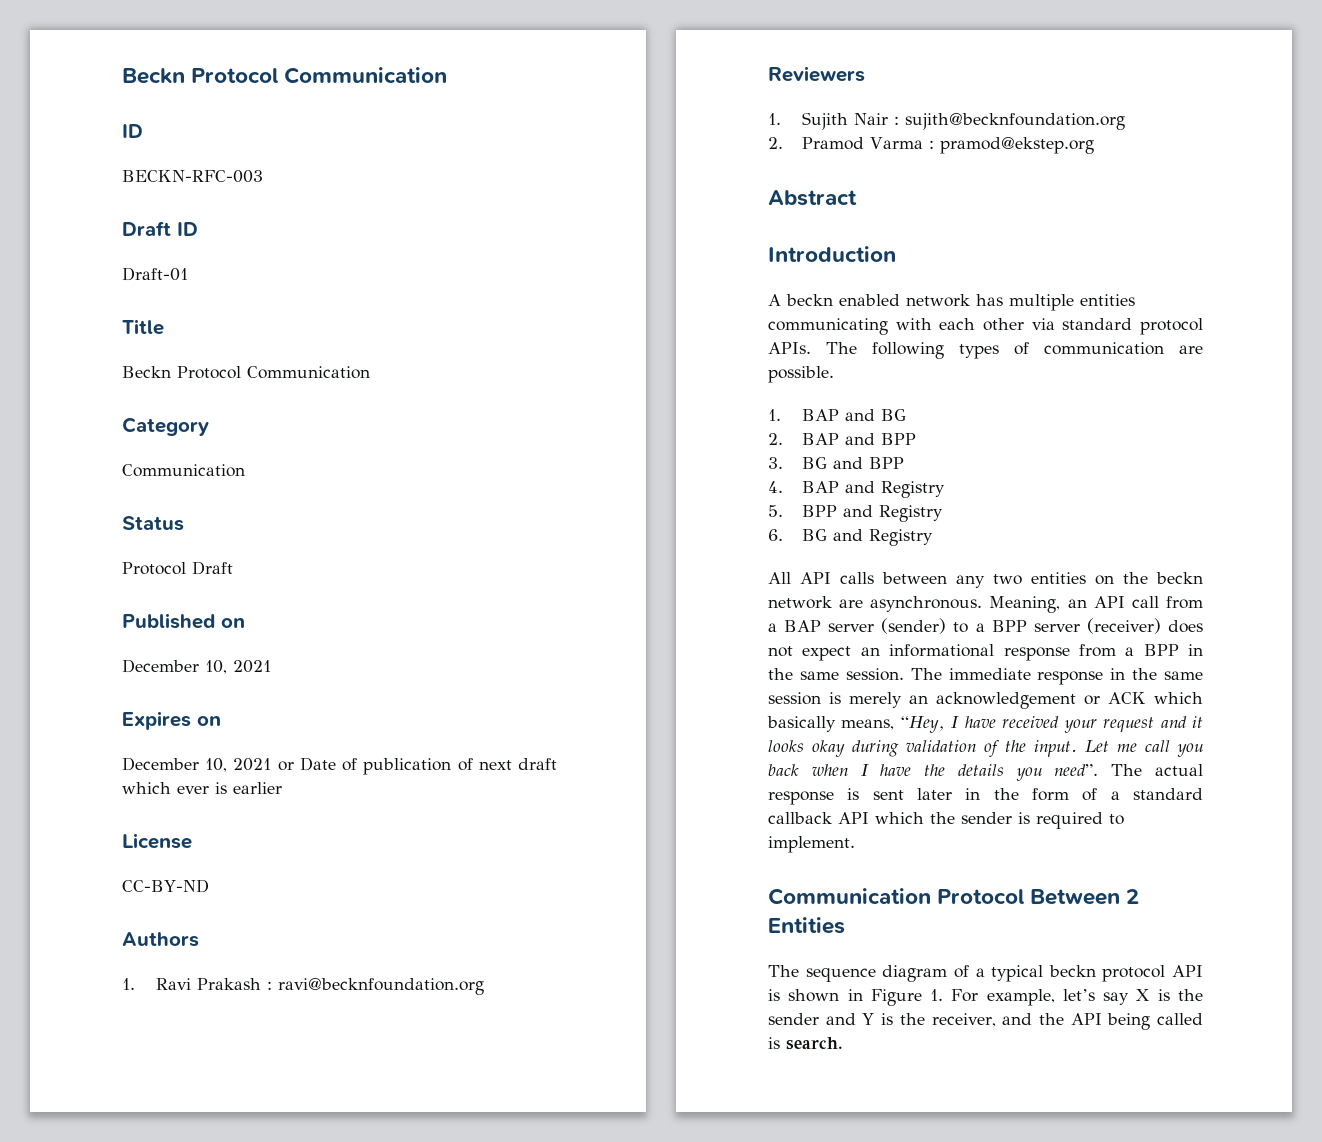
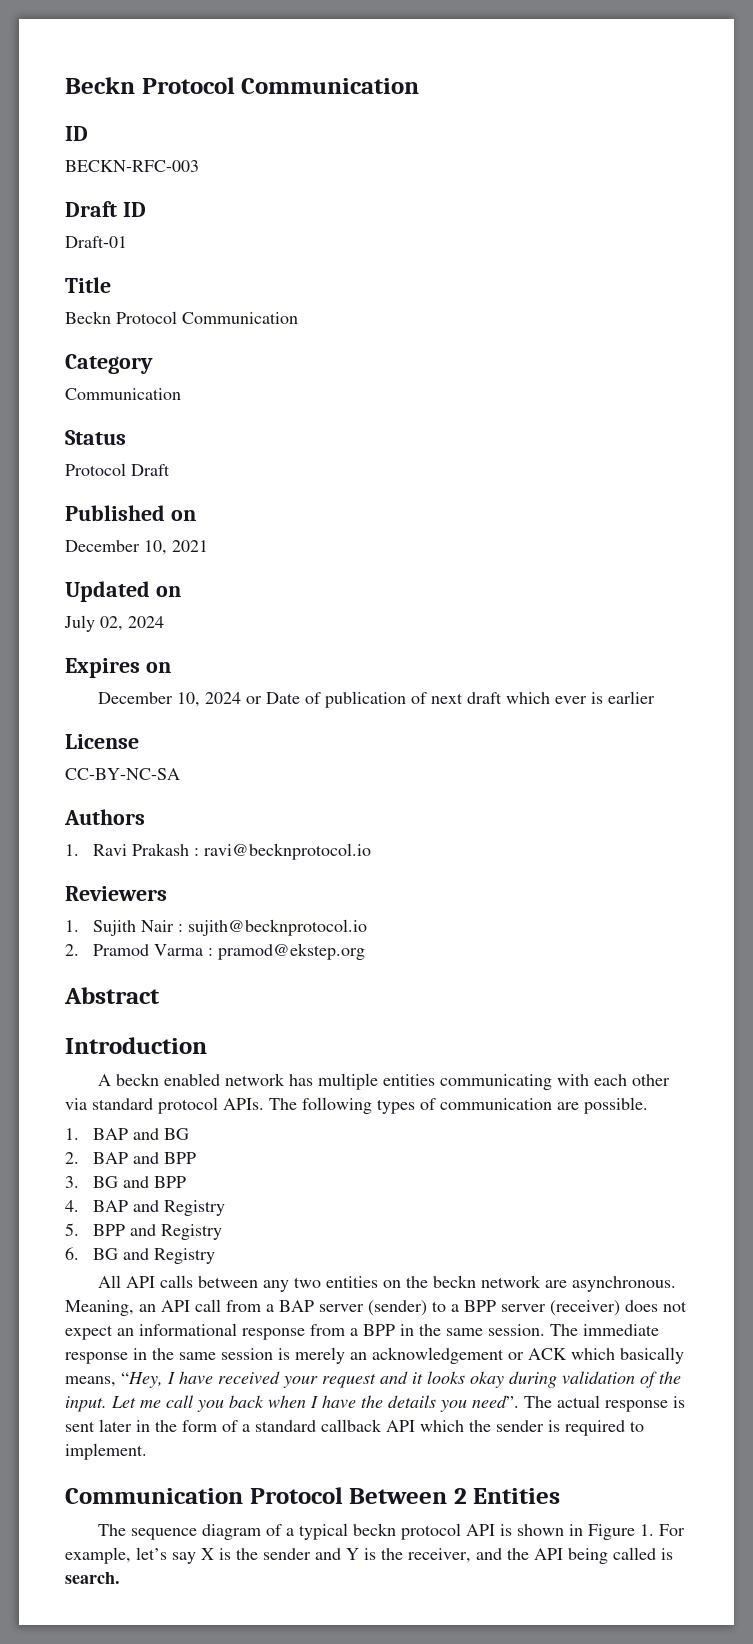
+ Updated on
+ July 02, 2024
- December 10, 2021 or Date of publication of next draft which ever is earlier
+ December 10, 2024 or Date of publication of next draft which ever is earlier
- CC-BY-ND
+ CC-BY-NC-SA
- 1. Ravi Prakash : ravi@becknfoundation.org
+ 1. Ravi Prakash : ravi@becknprotocol.io
- 1. Sujith Nair : sujith@becknfoundation.org
+ 1. Sujith Nair : sujith@becknprotocol.io

